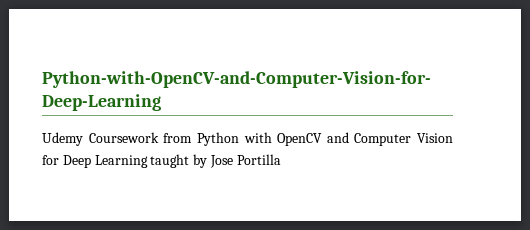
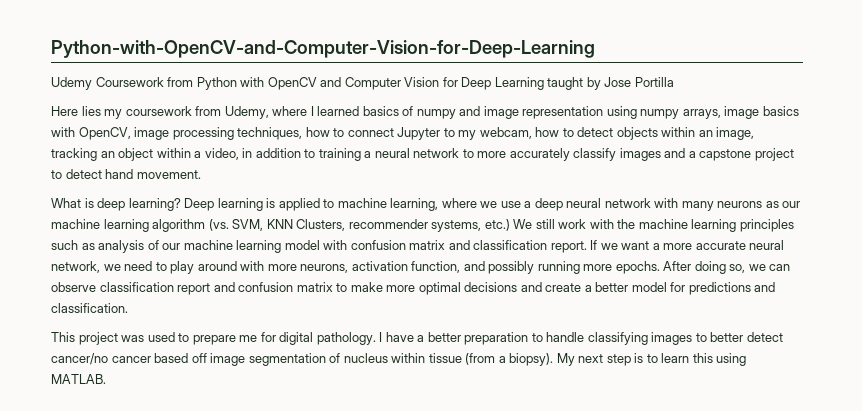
+ Here lies my coursework from Udemy, where I learned basics of numpy and image representation using numpy arrays, image basics with OpenCV, image processing techniques, how to connect Jupyter to my webcam, how to detect objects within an image, tracking an object within a video, in addition to training a neural network to more accurately classify images and a capstone project to detect hand movement.
+ What is deep learning? Deep learning is applied to machine learning, where we use a deep neural network with many neurons as our machine learning algorithm (vs. SVM, KNN Clusters, recommender systems, etc.) We still work with the machine learning principles such as analysis of our machine learning model with confusion matrix and classification report. If we want a more accurate neural network, we need to play around with more neurons, activation function, and possibly running more epochs. After doing so, we can observe classification report and confusion matrix to make more optimal decisions and create a better model for predictions and classification.
+ This project was used to prepare me for digital pathology. I have a better preparation to handle classifying images to better detect cancer/no cancer based off image segmentation of nucleus within tissue (from a biopsy). My next step is to learn this using MATLAB.

